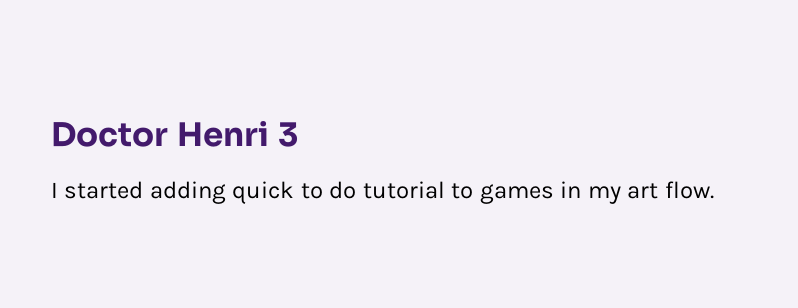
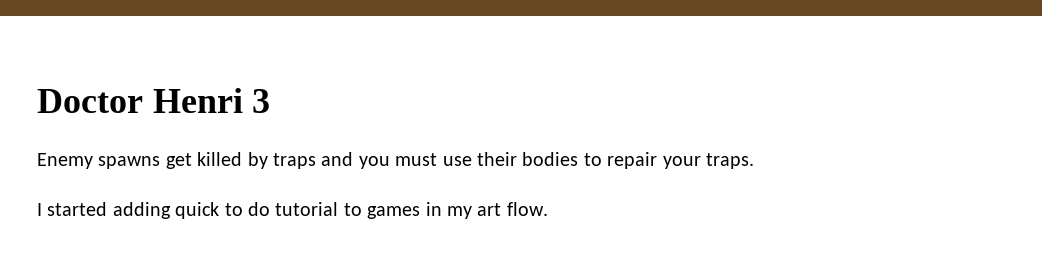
+ Enemy spawns get killed by traps and you must use their bodies to repair your traps.

